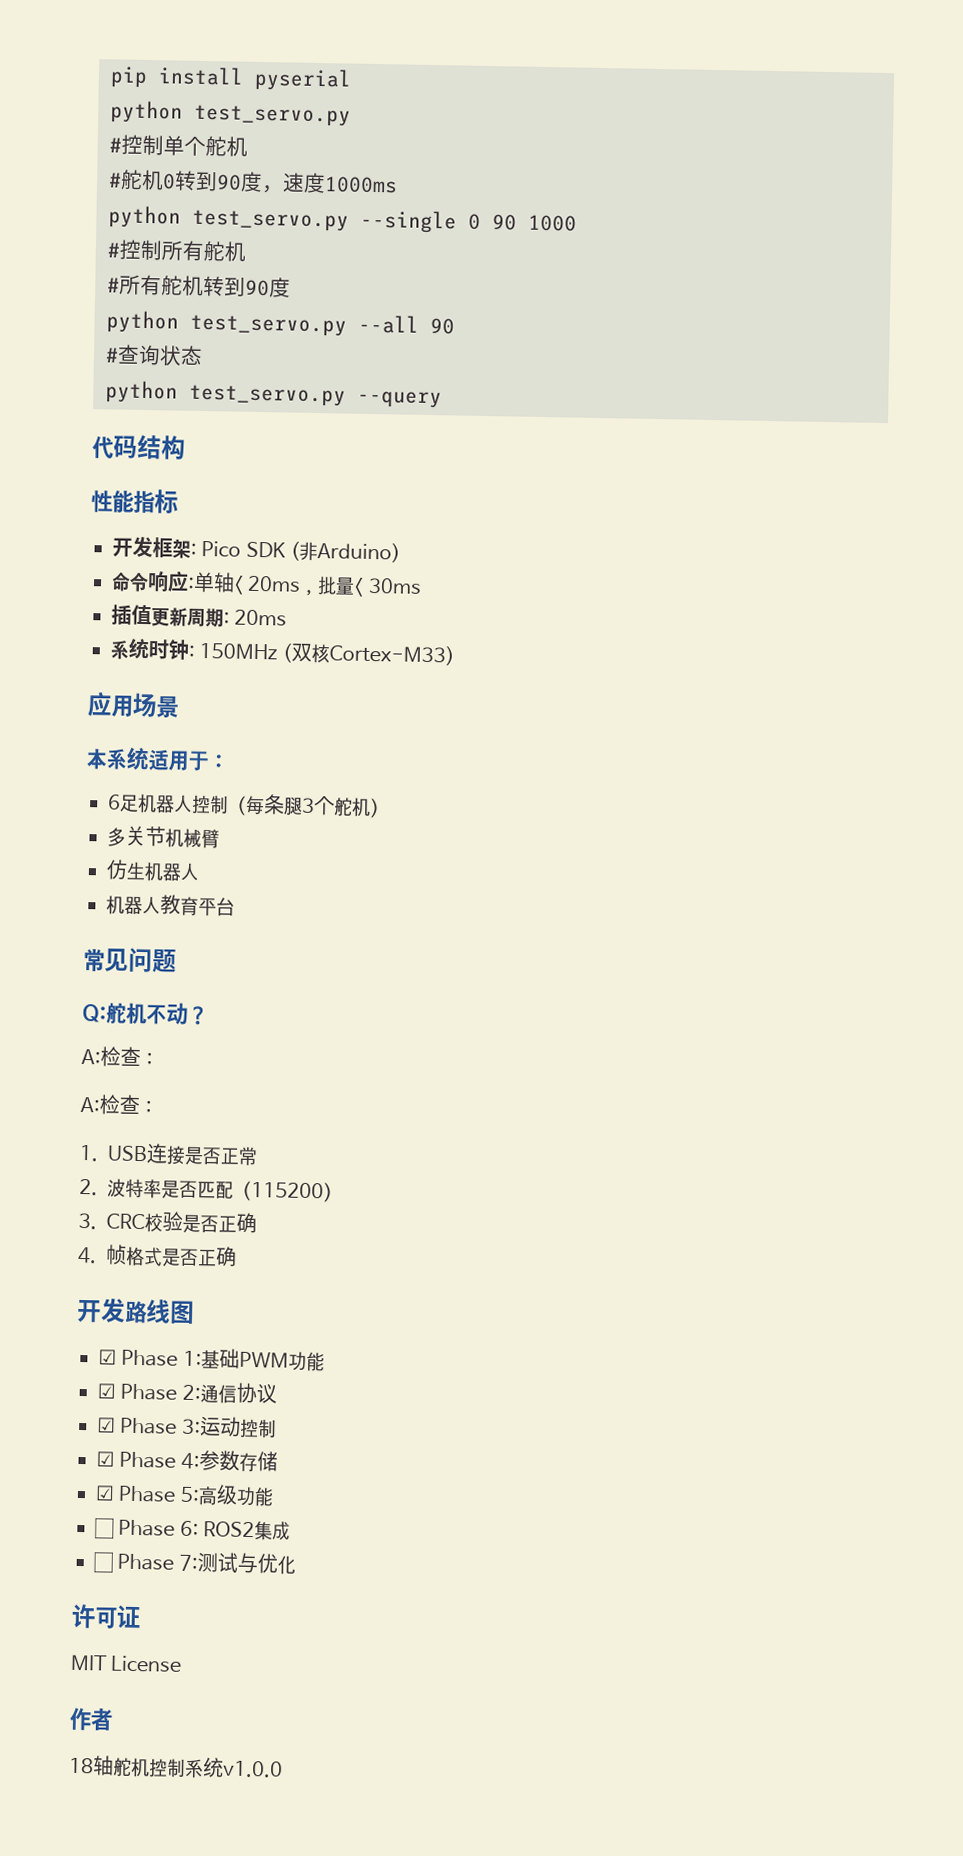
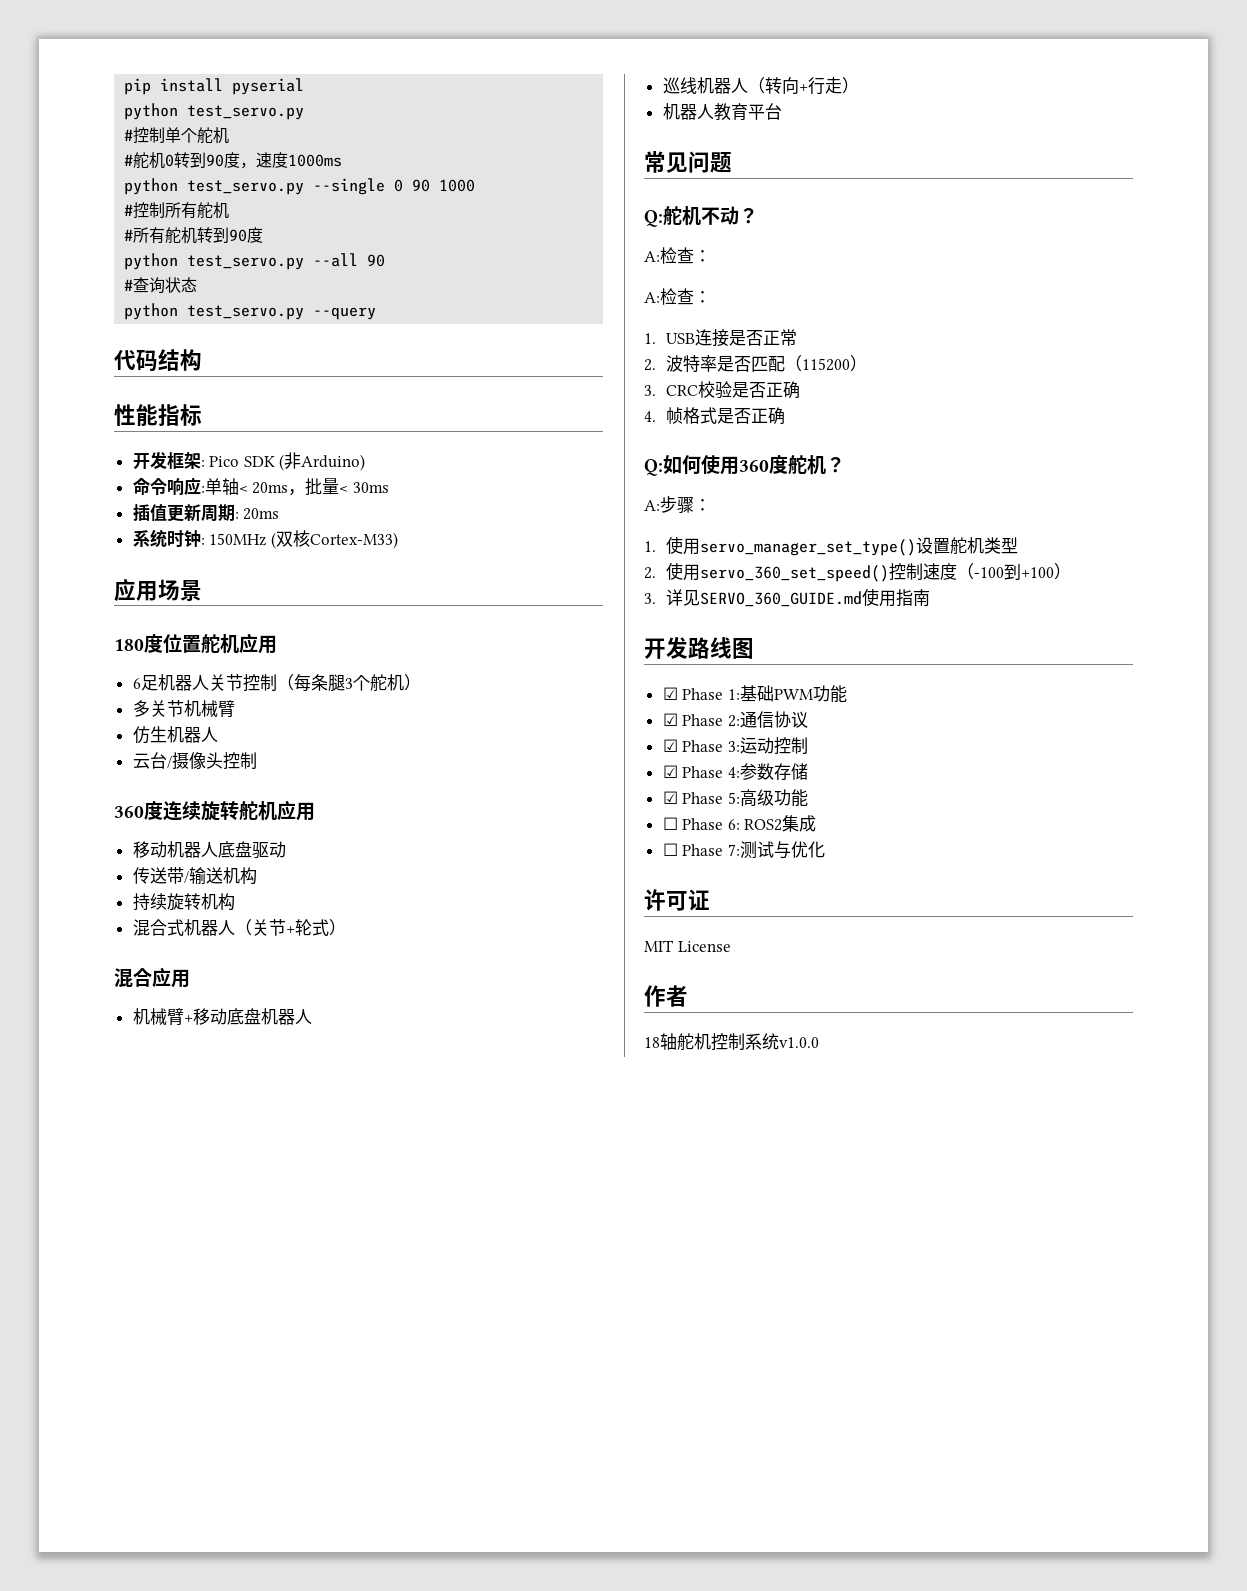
- 本系统适用于：
+ 180度位置舵机应用
- 6足机器人控制（每条腿3个舵机）
+ 6足机器人关节控制（每条腿3个舵机）
+ 云台/摄像头控制
+ 360度连续旋转舵机应用
+ 移动机器人底盘驱动
+ 传送带/输送机构
+ 持续旋转机构
+ 混合式机器人（关节+轮式）
+ 混合应用
+ 机械臂+移动底盘机器人
+ 巡线机器人（转向+行走）
+ Q:如何使用360度舵机？
+ A:步骤：
+ 1.使用servo_manager_set_type()设置舵机类型
+ 2.使用servo_360_set_speed()控制速度（-100到+100）
+ 3.详见SERVO_360_GUIDE.md使用指南

